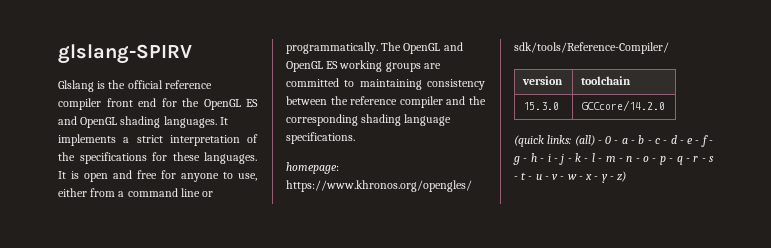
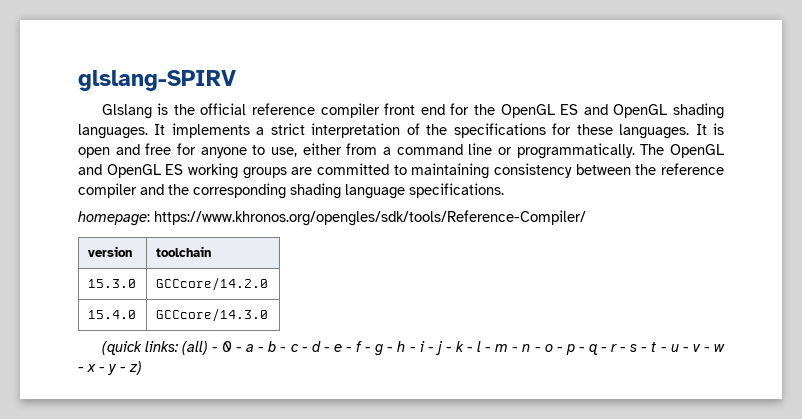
+ 15.4.0 | GCCcore/14.3.0

